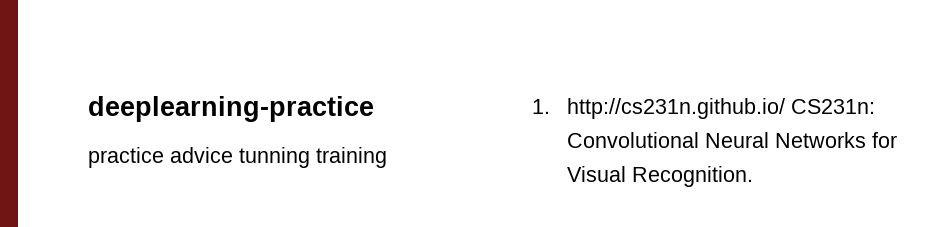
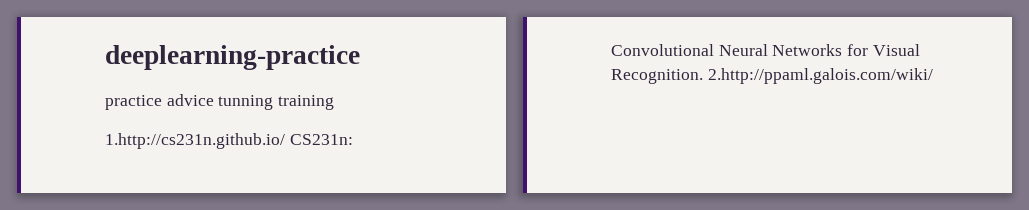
- 1. http://cs231n.github.io/ CS231n: Convolutional Neural Networks for Visual Recognition.
+ 1.http://cs231n.github.io/ CS231n: Convolutional Neural Networks for Visual Recognition.
+ 2.http://ppaml.galois.com/wiki/

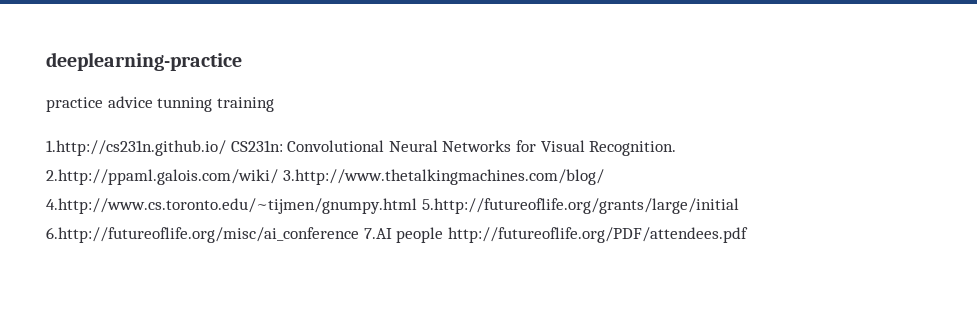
- 2.http://ppaml.galois.com/wiki/
+ 2.http://ppaml.galois.com/wiki/ 3.http://www.thetalkingmachines.com/blog/ 4.http://www.cs.toronto.edu/~tijmen/gnumpy.html 5.http://futureoflife.org/grants/large/initial 6.http://futureoflife.org/misc/ai_conference 7.AI people http://futureoflife.org/PDF/attendees.pdf

